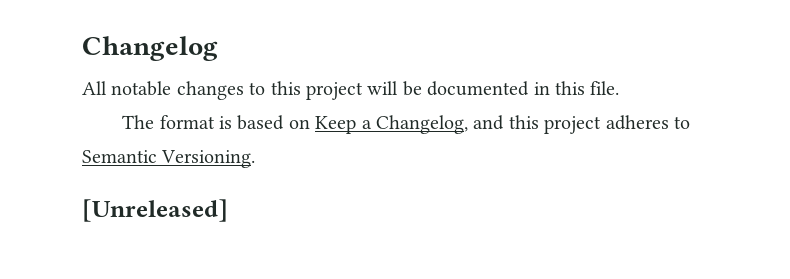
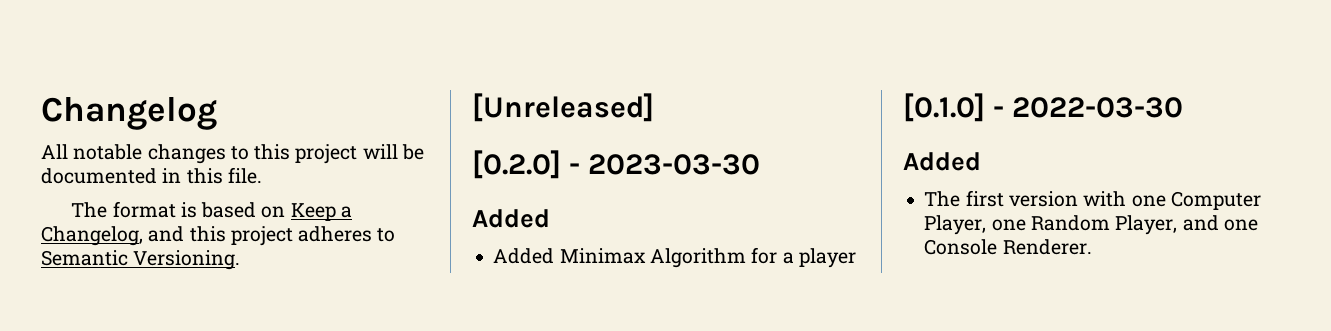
+ [0.2.0] - 2023-03-30
+ Added
+ Added Minimax Algorithm for a player
+ [0.1.0] - 2022-03-30
+ Added
+ The first version with one Computer Player, one Random Player, and one Console Renderer.

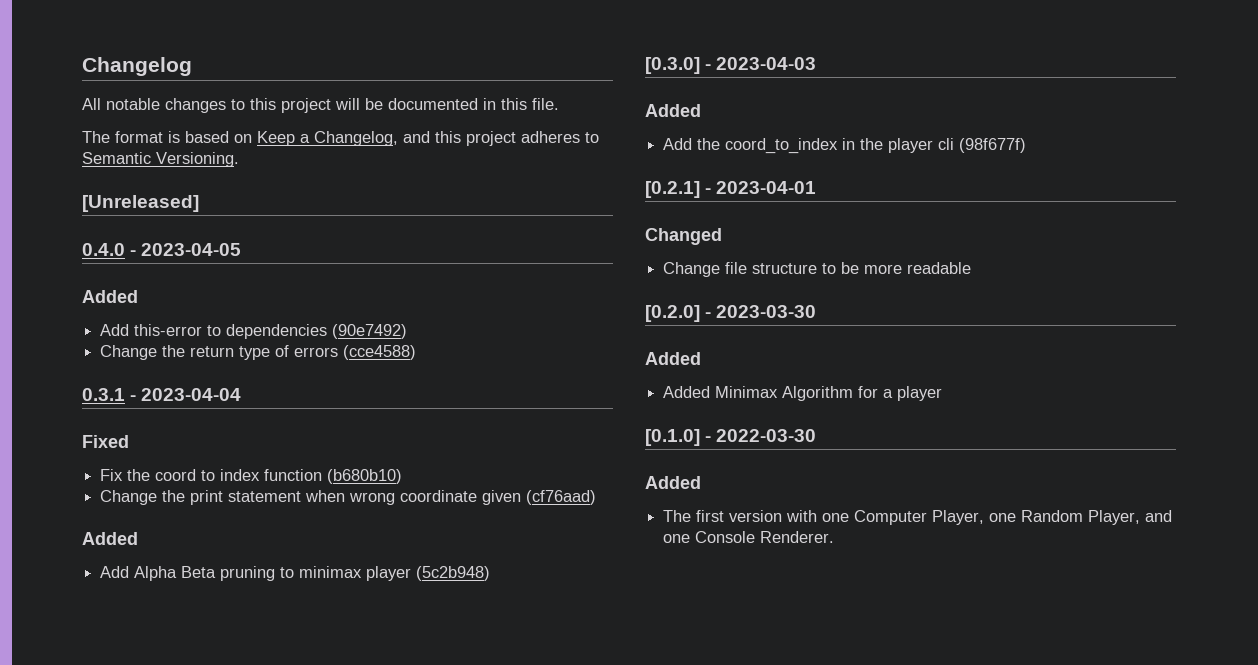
+ 0.4.0 - 2023-04-05
+ Added
+ Add this-error to dependencies (90e7492)
+ Change the return type of errors (cce4588)
+ 0.3.1 - 2023-04-04
+ Fixed
+ Fix the coord to index function (b680b10)
+ Change the print statement when wrong coordinate given (cf76aad)
+ Added
+ Add Alpha Beta pruning to minimax player (5c2b948)
+ [0.3.0] - 2023-04-03
+ Added
+ Add the coord_to_index in the player cli (98f677f)
+ [0.2.1] - 2023-04-01
+ Changed
+ Change file structure to be more readable

